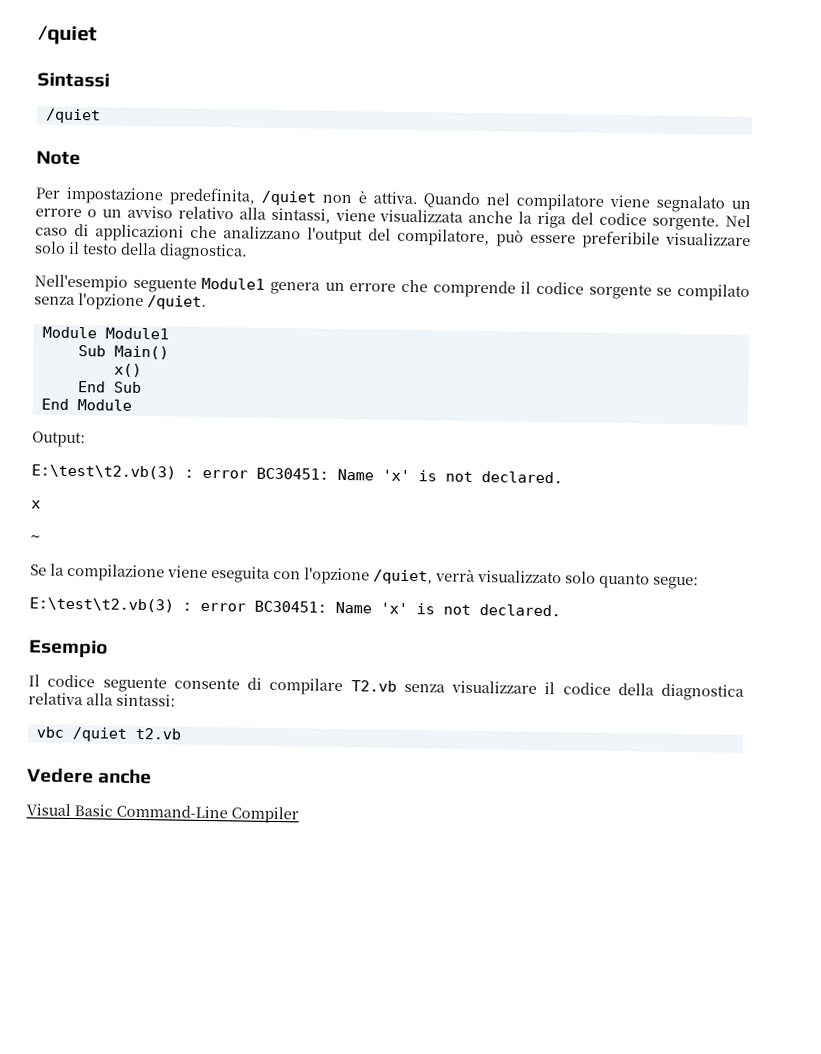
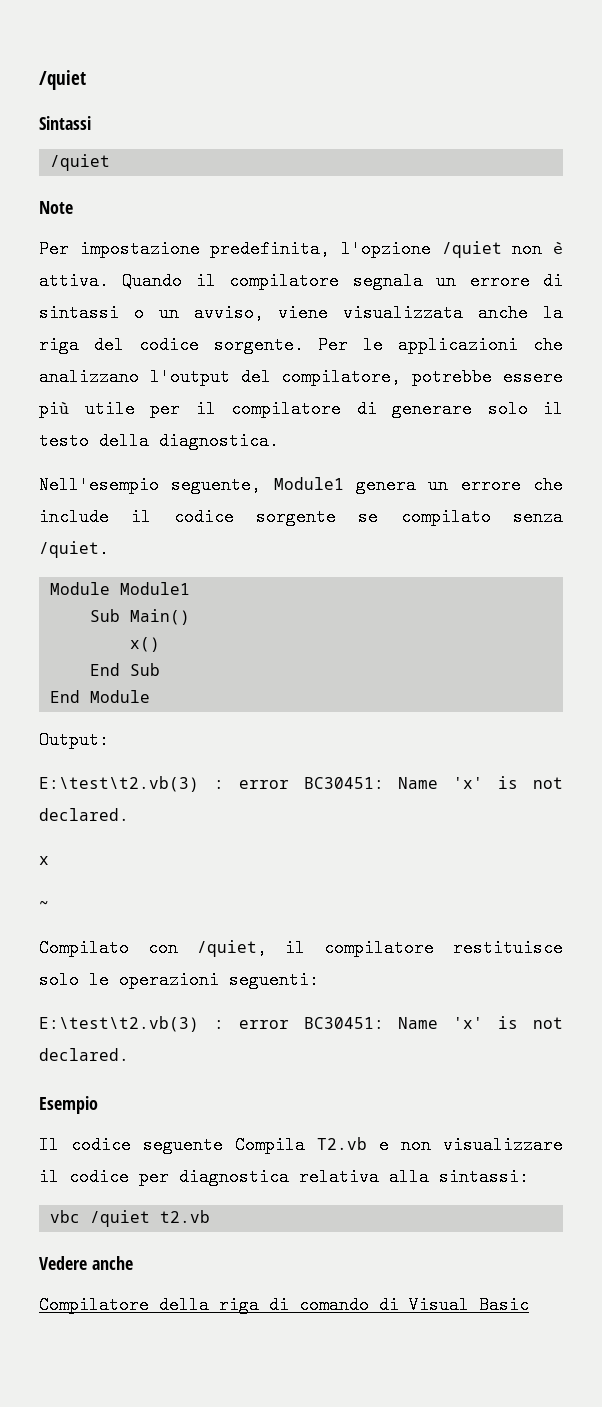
- Per impostazione predefinita, /quiet non è attiva.
+ Per impostazione predefinita, l'opzione /quiet non è attiva.
- Quando nel compilatore viene segnalato un errore o un avviso relativo alla sintassi, viene visualizzata anche la riga del codice sorgente.
+ Quando il compilatore segnala un errore di sintassi o un avviso, viene visualizzata anche la riga del codice sorgente.
- Nel caso di applicazioni che analizzano l'output del compilatore, può essere preferibile visualizzare solo il testo della diagnostica.
+ Per le applicazioni che analizzano l'output del compilatore, potrebbe essere più utile per il compilatore di generare solo il testo della diagnostica.
- Nell'esempio seguente Module1 genera un errore che comprende il codice sorgente se compilato senza l'opzione /quiet.
+ Nell'esempio seguente, Module1 genera un errore che include il codice sorgente se compilato senza /quiet.
- Se la compilazione viene eseguita con l'opzione /quiet, verrà visualizzato solo quanto segue:
+ Compilato con /quiet, il compilatore restituisce solo le operazioni seguenti:
- Il codice seguente consente di compilare T2.vb senza visualizzare il codice della diagnostica relativa alla sintassi:
+ Il codice seguente Compila T2.vb e non visualizzare il codice per diagnostica relativa alla sintassi:
- Visual Basic Command-Line Compiler
+ Compilatore della riga di comando di Visual Basic

